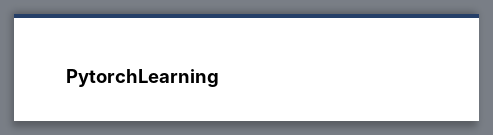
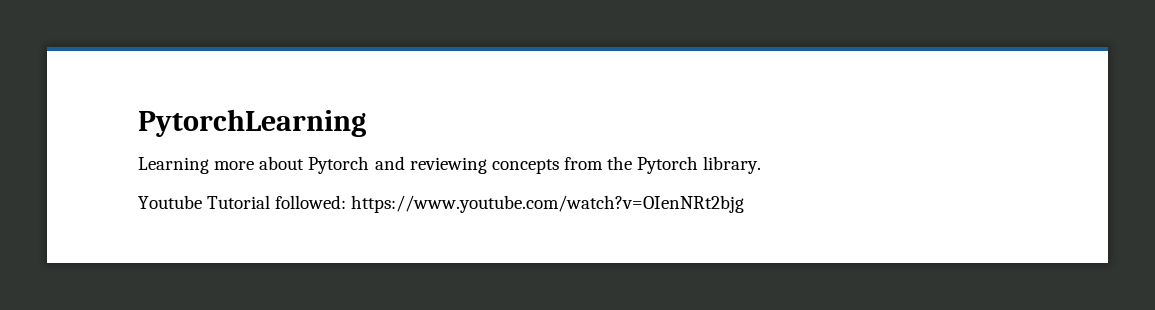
+ Learning more about Pytorch and reviewing concepts from the Pytorch library.
+ Youtube Tutorial followed: https://www.youtube.com/watch?v=OIenNRt2bjg

